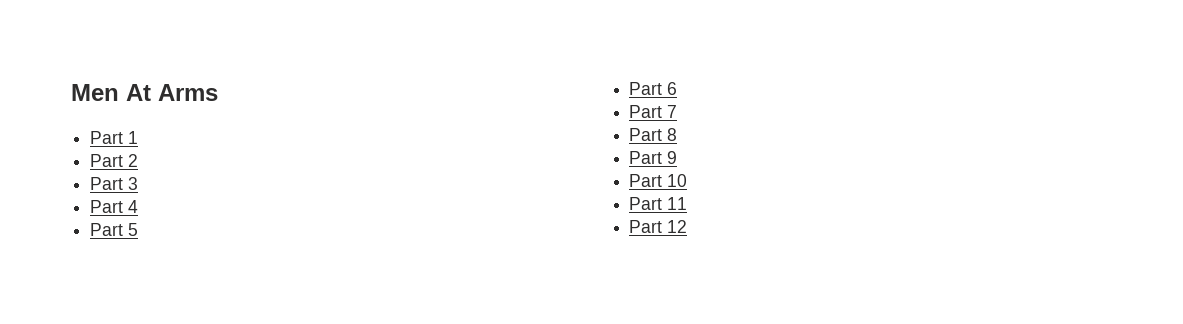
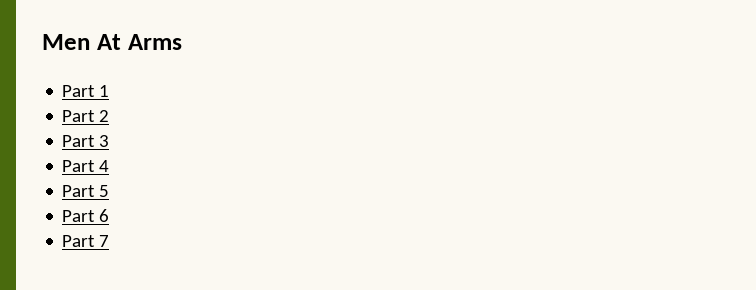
- Part 8
- Part 9
- Part 10
- Part 11
- Part 12

